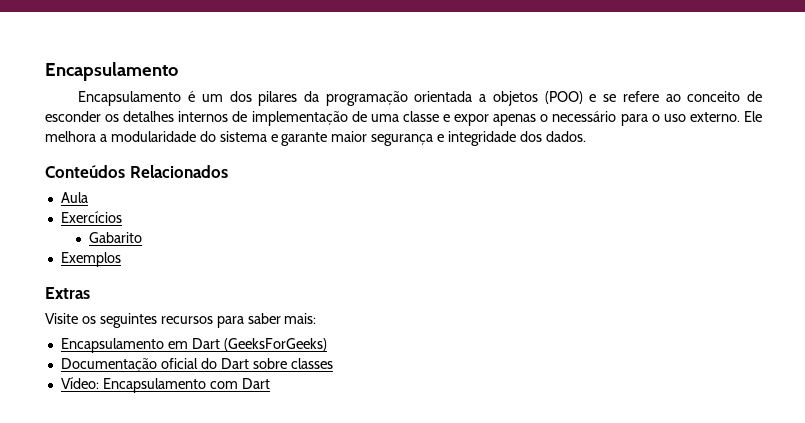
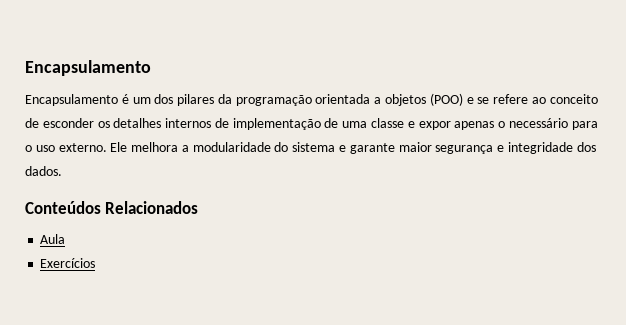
- Gabarito
- Exemplos
- Extras
- Visite os seguintes recursos para saber mais:
- Encapsulamento em Dart (GeeksForGeeks)
- Documentação oficial do Dart sobre classes
- Vídeo: Encapsulamento com Dart

